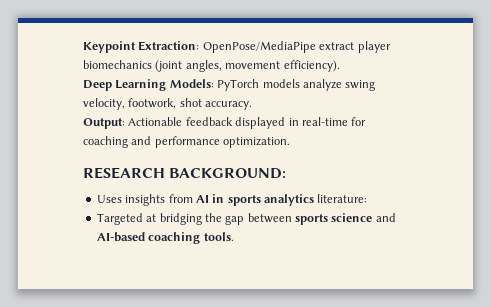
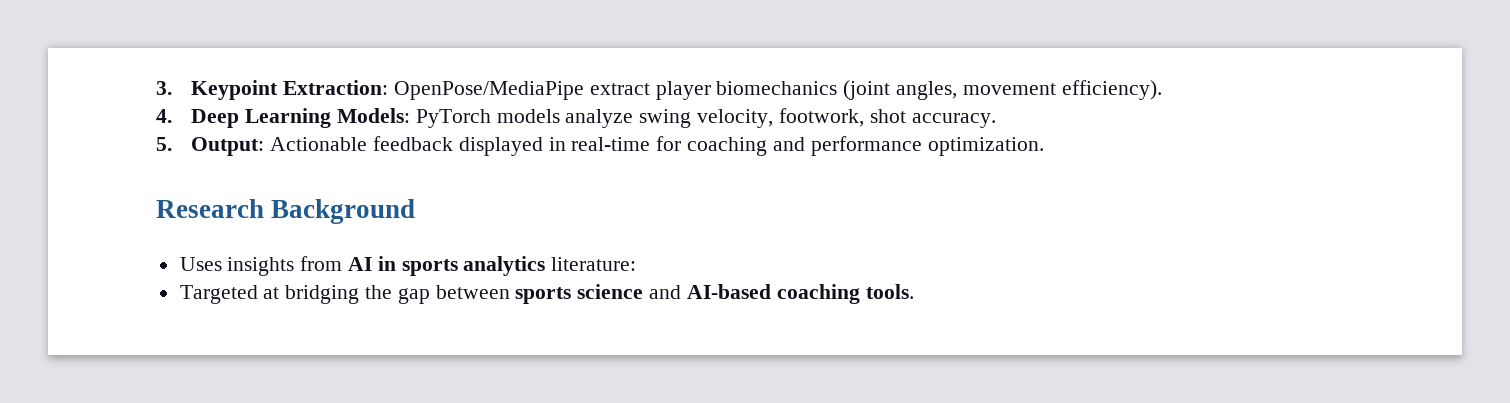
- Keypoint Extraction: OpenPose/MediaPipe extract player biomechanics (joint angles, movement efficiency).
+ 3. Keypoint Extraction: OpenPose/MediaPipe extract player biomechanics (joint angles, movement efficiency).
- Deep Learning Models: PyTorch models analyze swing velocity, footwork, shot accuracy.
+ 4. Deep Learning Models: PyTorch models analyze swing velocity, footwork, shot accuracy.
- Output: Actionable feedback displayed in real-time for coaching and performance optimization.
+ 5. Output: Actionable feedback displayed in real-time for coaching and performance optimization.
- RESEARCH BACKGROUND:
+ Research Background

